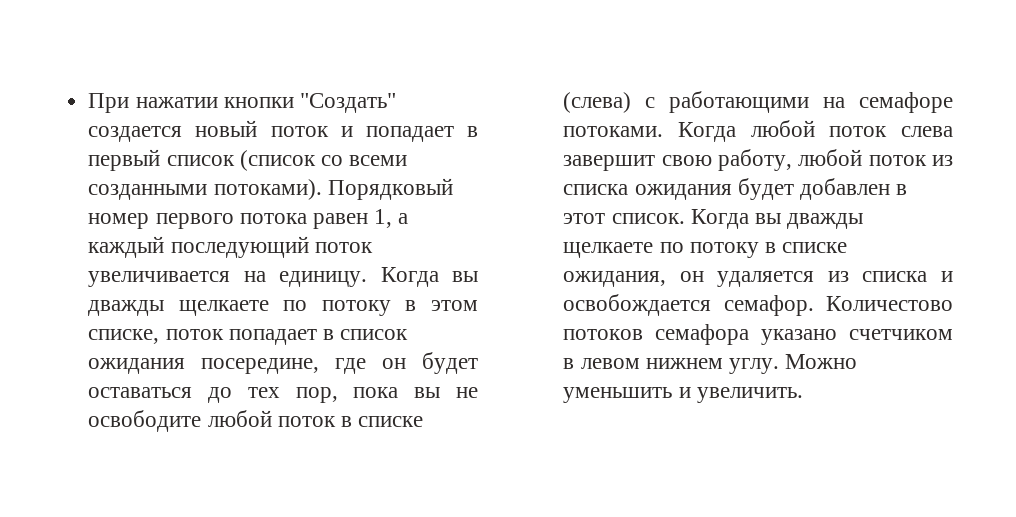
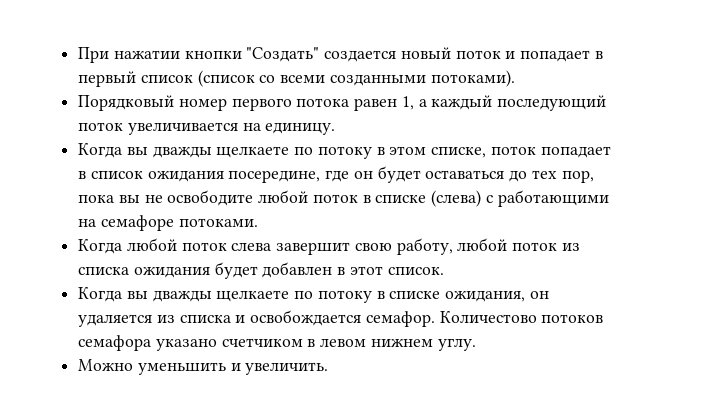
- При нажатии кнопки "Создать" создается новый поток и попадает в первый список (список со всеми созданными потоками). Порядковый номер первого потока равен 1, а каждый последующий поток увеличивается на единицу. Когда вы дважды щелкаете по потоку в этом списке, поток попадает в список ожидания посередине, где он будет оставаться до тех пор, пока вы не освободите любой поток в списке (слева) с работающими на семафоре потоками. Когда любой поток слева завершит свою работу, любой поток из списка ожидания будет добавлен в этот список. Когда вы дважды щелкаете по потоку в списке ожидания, он удаляется из списка и освобождается семафор.
+ При нажатии кнопки "Создать" создается новый поток и попадает в первый список (список со всеми созданными потоками).
+ Порядковый номер первого потока равен 1, а каждый последующий поток увеличивается на единицу.
+ Когда вы дважды щелкаете по потоку в этом списке, поток попадает в список ожидания посередине, где он будет оставаться до тех пор, пока вы не освободите любой поток в списке (слева) с работающими на семафоре потоками.
+ Когда любой поток слева завершит свою работу, любой поток из списка ожидания будет добавлен в этот список.
+ Когда вы дважды щелкаете по потоку в списке ожидания, он удаляется из списка и освобождается семафор.
- Количестово потоков семафора указано счетчиком в левом нижнем углу. Можно уменьшить и увеличить.
+ Количестово потоков семафора указано счетчиком в левом нижнем углу.
+ Можно уменьшить и увеличить.

